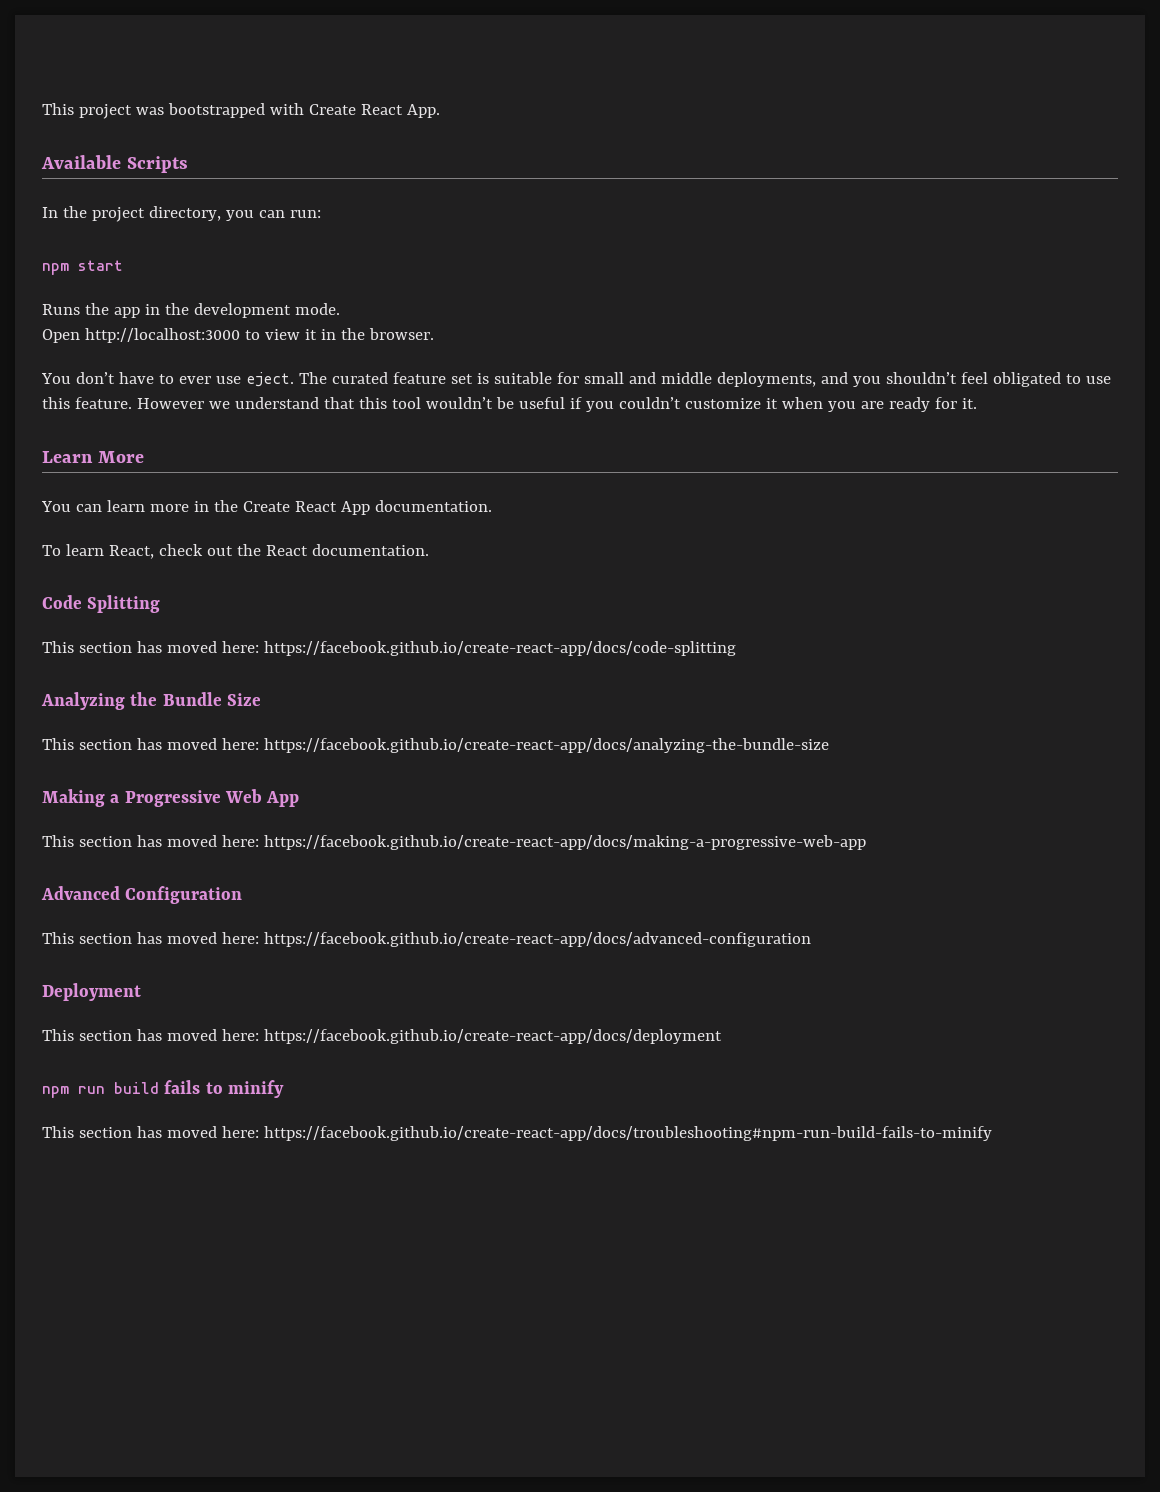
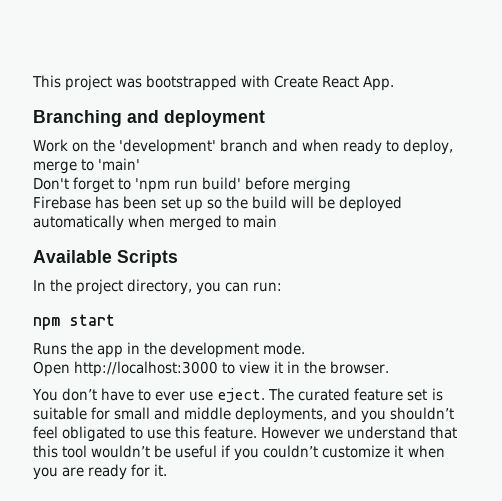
+ Branching and deployment
+ Work on the 'development' branch and when ready to deploy, merge to 'main'
+ Don't forget to 'npm run build' before merging
+ Firebase has been set up so the build will be deployed automatically when merged to main
- Learn More
- You can learn more in the Create React App documentation.
- To learn React, check out the React documentation.
- Code Splitting
- This section has moved here: https://facebook.github.io/create-react-app/docs/code-splitting
- Analyzing the Bundle Size
- This section has moved here: https://facebook.github.io/create-react-app/docs/analyzing-the-bundle-size
- Making a Progressive Web App
- This section has moved here: https://facebook.github.io/create-react-app/docs/making-a-progressive-web-app
- Advanced Configuration
- This section has moved here: https://facebook.github.io/create-react-app/docs/advanced-configuration
- Deployment
- This section has moved here: https://facebook.github.io/create-react-app/docs/deployment
- npm run build fails to minify
- This section has moved here: https://facebook.github.io/create-react-app/docs/troubleshooting#npm-run-build-fails-to-minify

